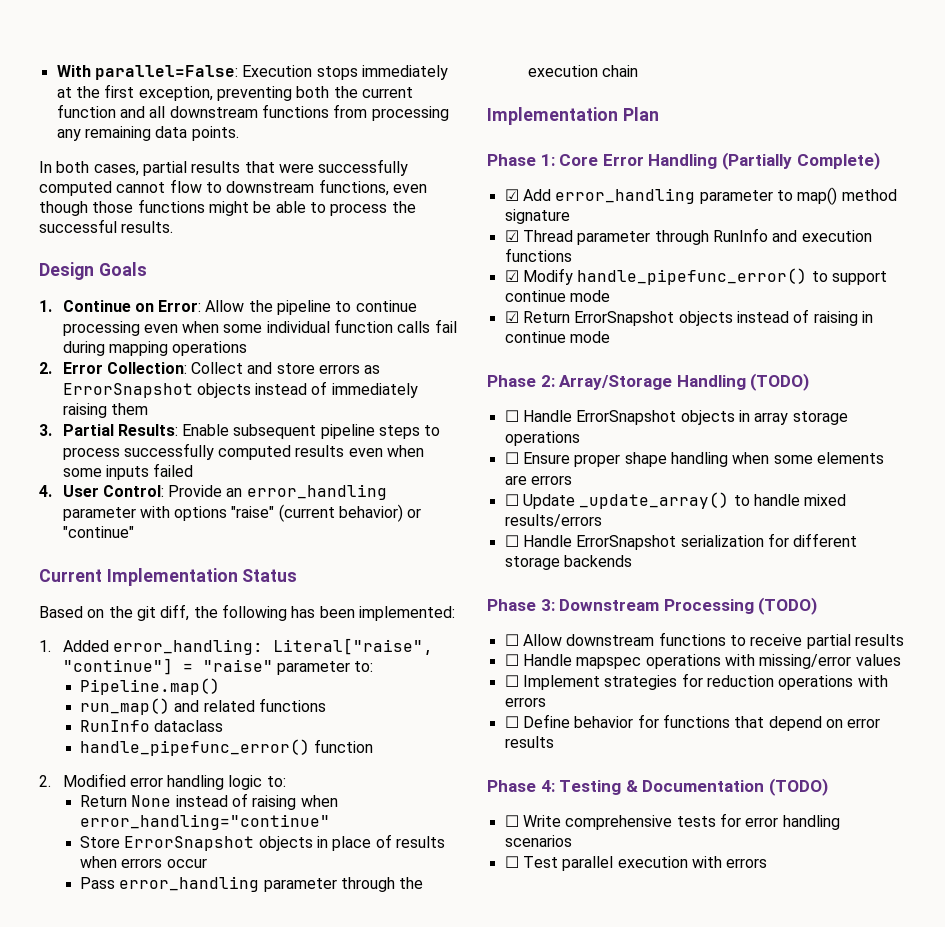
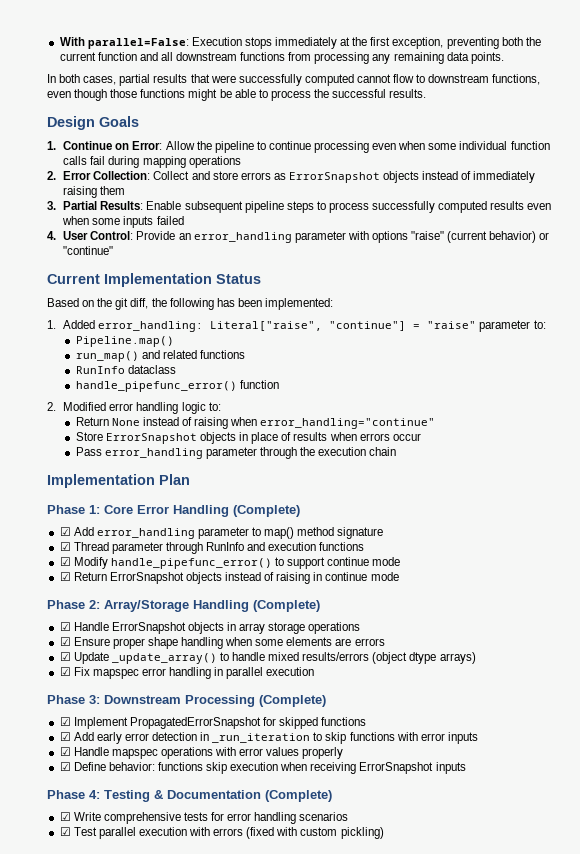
- Phase 1: Core Error Handling (Partially Complete)
+ Phase 1: Core Error Handling (Complete)
- Phase 2: Array/Storage Handling (TODO)
- ☐ Handle ErrorSnapshot objects in array storage operations
+ Phase 2: Array/Storage Handling (Complete)
+ ☑ Handle ErrorSnapshot objects in array storage operations
- ☐ Ensure proper shape handling when some elements are errors
+ ☑ Ensure proper shape handling when some elements are errors
- ☐ Update _update_array() to handle mixed results/errors
- ☐ Handle ErrorSnapshot serialization for different storage backends
- Phase 3: Downstream Processing (TODO)
- ☐ Allow downstream functions to receive partial results
- ☐ Handle mapspec operations with missing/error values
- ☐ Implement strategies for reduction operations with errors
- ☐ Define behavior for functions that depend on error results
+ ☑ Update _update_array() to handle mixed results/errors (object dtype arrays)
+ ☑ Fix mapspec error handling in parallel execution
+ Phase 3: Downstream Processing (Complete)
+ ☑ Implement PropagatedErrorSnapshot for skipped functions
+ ☑ Add early error detection in _run_iteration to skip functions with error inputs
+ ☑ Handle mapspec operations with error values properly
+ ☑ Define behavior: functions skip execution when receiving ErrorSnapshot inputs
- Phase 4: Testing & Documentation (TODO)
- ☐ Write comprehensive tests for error handling scenarios
+ Phase 4: Testing & Documentation (Complete)
+ ☑ Write comprehensive tests for error handling scenarios
- ☐ Test parallel execution with errors
+ ☑ Test parallel execution with errors (fixed with custom pickling)

